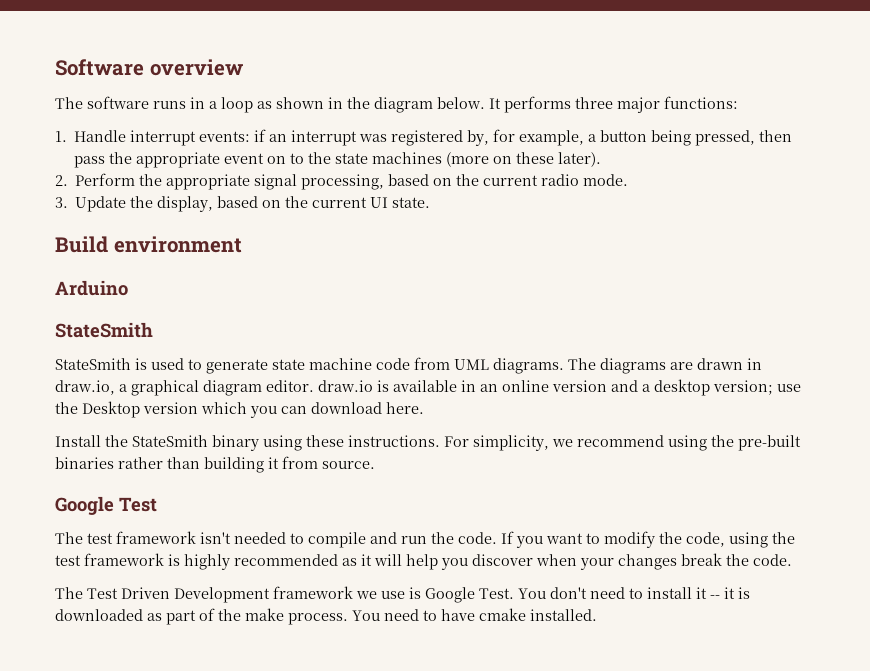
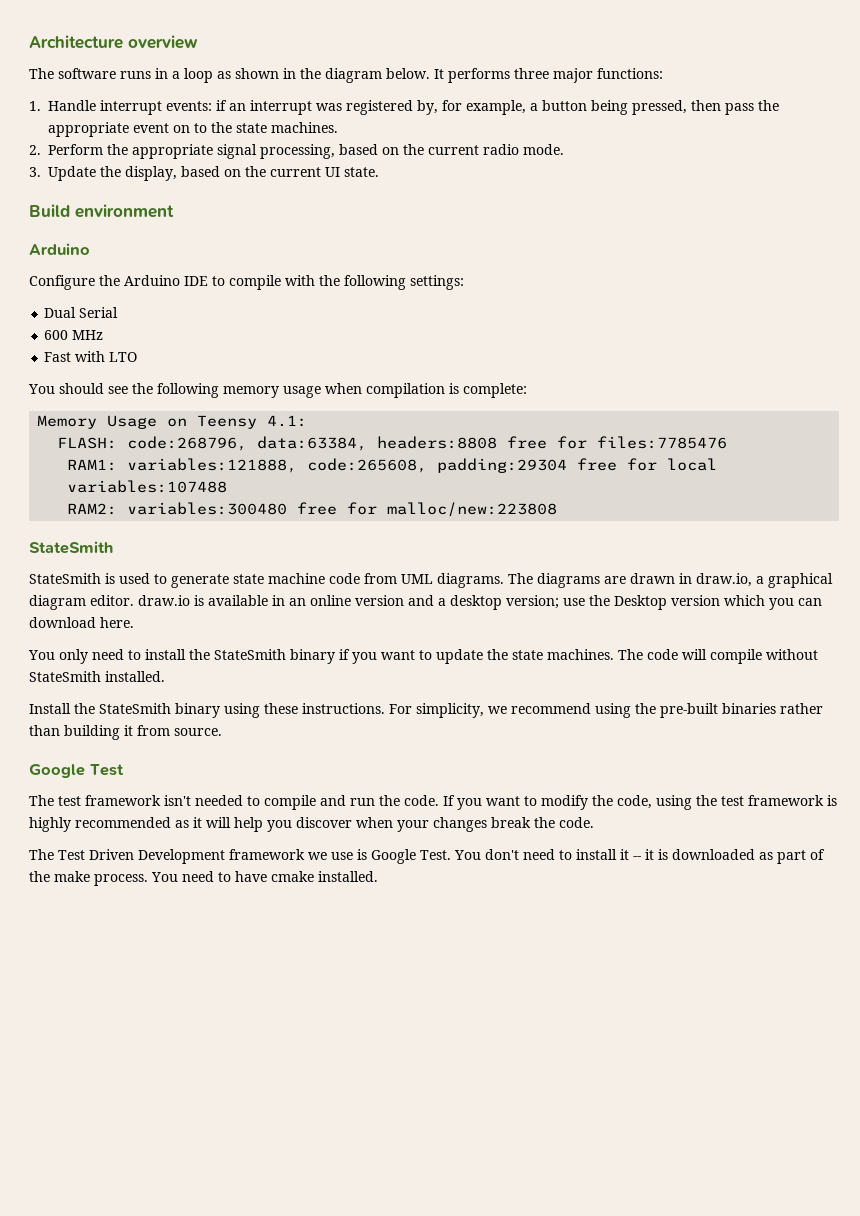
- Software overview
+ Architecture overview
- 1. Handle interrupt events: if an interrupt was registered by, for example, a button being pressed, then pass the appropriate event on to the state machines (more on these later).
+ 1. Handle interrupt events: if an interrupt was registered by, for example, a button being pressed, then pass the appropriate event on to the state machines.
+ Configure the Arduino IDE to compile with the following settings:
+ Dual Serial
+ 600 MHz
+ Fast with LTO
+ You should see the following memory usage when compilation is complete:
+ Memory Usage on Teensy 4.1:
+ FLASH: code:268796, data:63384, headers:8808 free for files:7785476
+ RAM1: variables:121888, code:265608, padding:29304 free for local variables:107488
+ RAM2: variables:300480 free for malloc/new:223808
+ You only need to install the StateSmith binary if you want to update the state machines. The code will compile without StateSmith installed.

